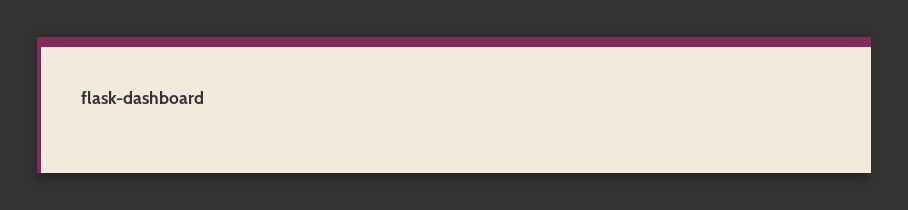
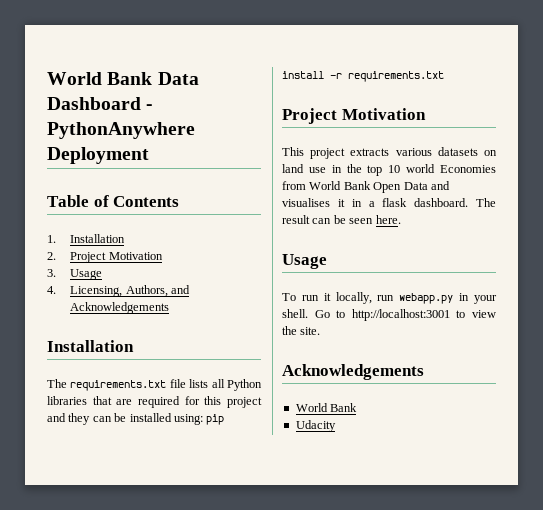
- flask-dashboard
+ World Bank Data Dashboard - PythonAnywhere Deployment
+ Table of Contents
+ 1. Installation
+ 2. Project Motivation
+ 3. Usage
+ 4. Licensing, Authors, and Acknowledgements
+ Installation
+ The requirements.txt file lists all Python libraries that are required for this project and they can be installed using: pip install -r requirements.txt
+ Project Motivation
+ This project extracts various datasets on land use in the top 10 world Economies from World Bank Open Data and visualises it in a flask dashboard. The result can be seen here.
+ Usage
+ To run it locally, run webapp.py in your shell. Go to http://localhost:3001 to view the site.
+ Acknowledgements
+ World Bank
+ Udacity

